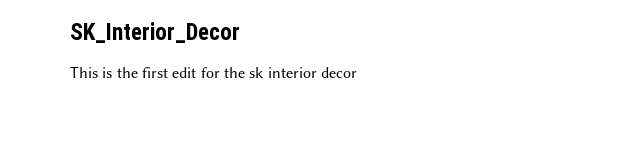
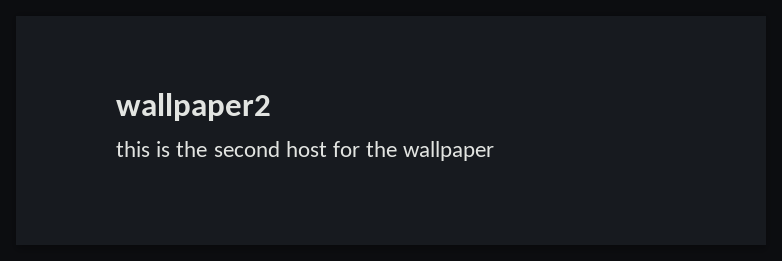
- SK_Interior_Decor
- This is the first edit for the sk interior decor
+ wallpaper2
+ this is the second host for the wallpaper

